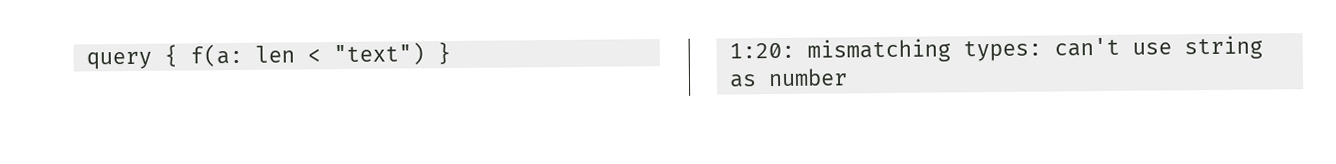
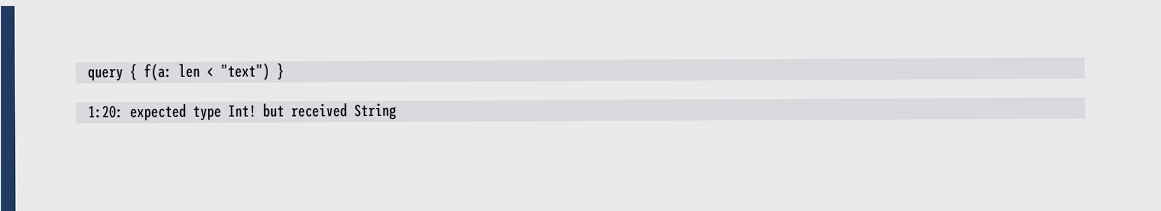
- 1:20: mismatching types: can't use string as number
+ 1:20: expected type Int! but received String

